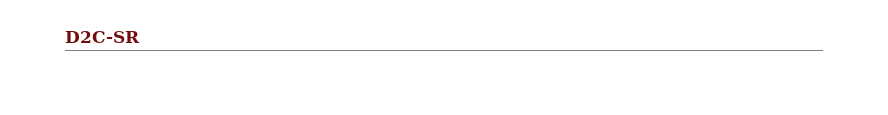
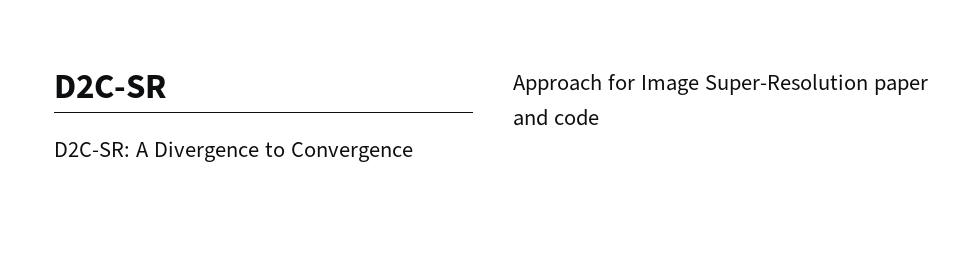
+ D2C-SR: A Divergence to Convergence Approach for Image Super-Resolution paper and code

